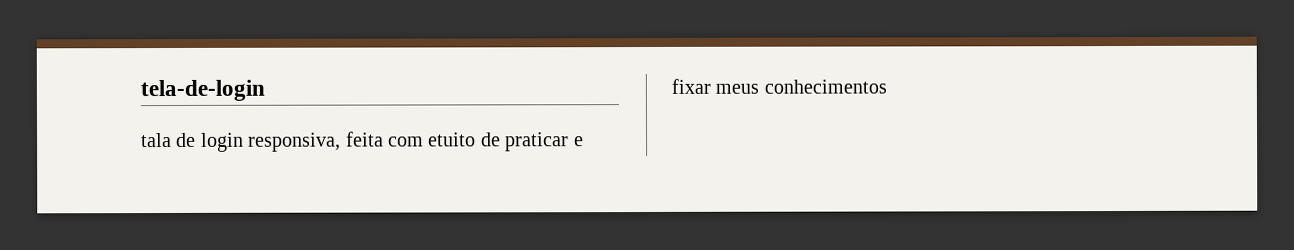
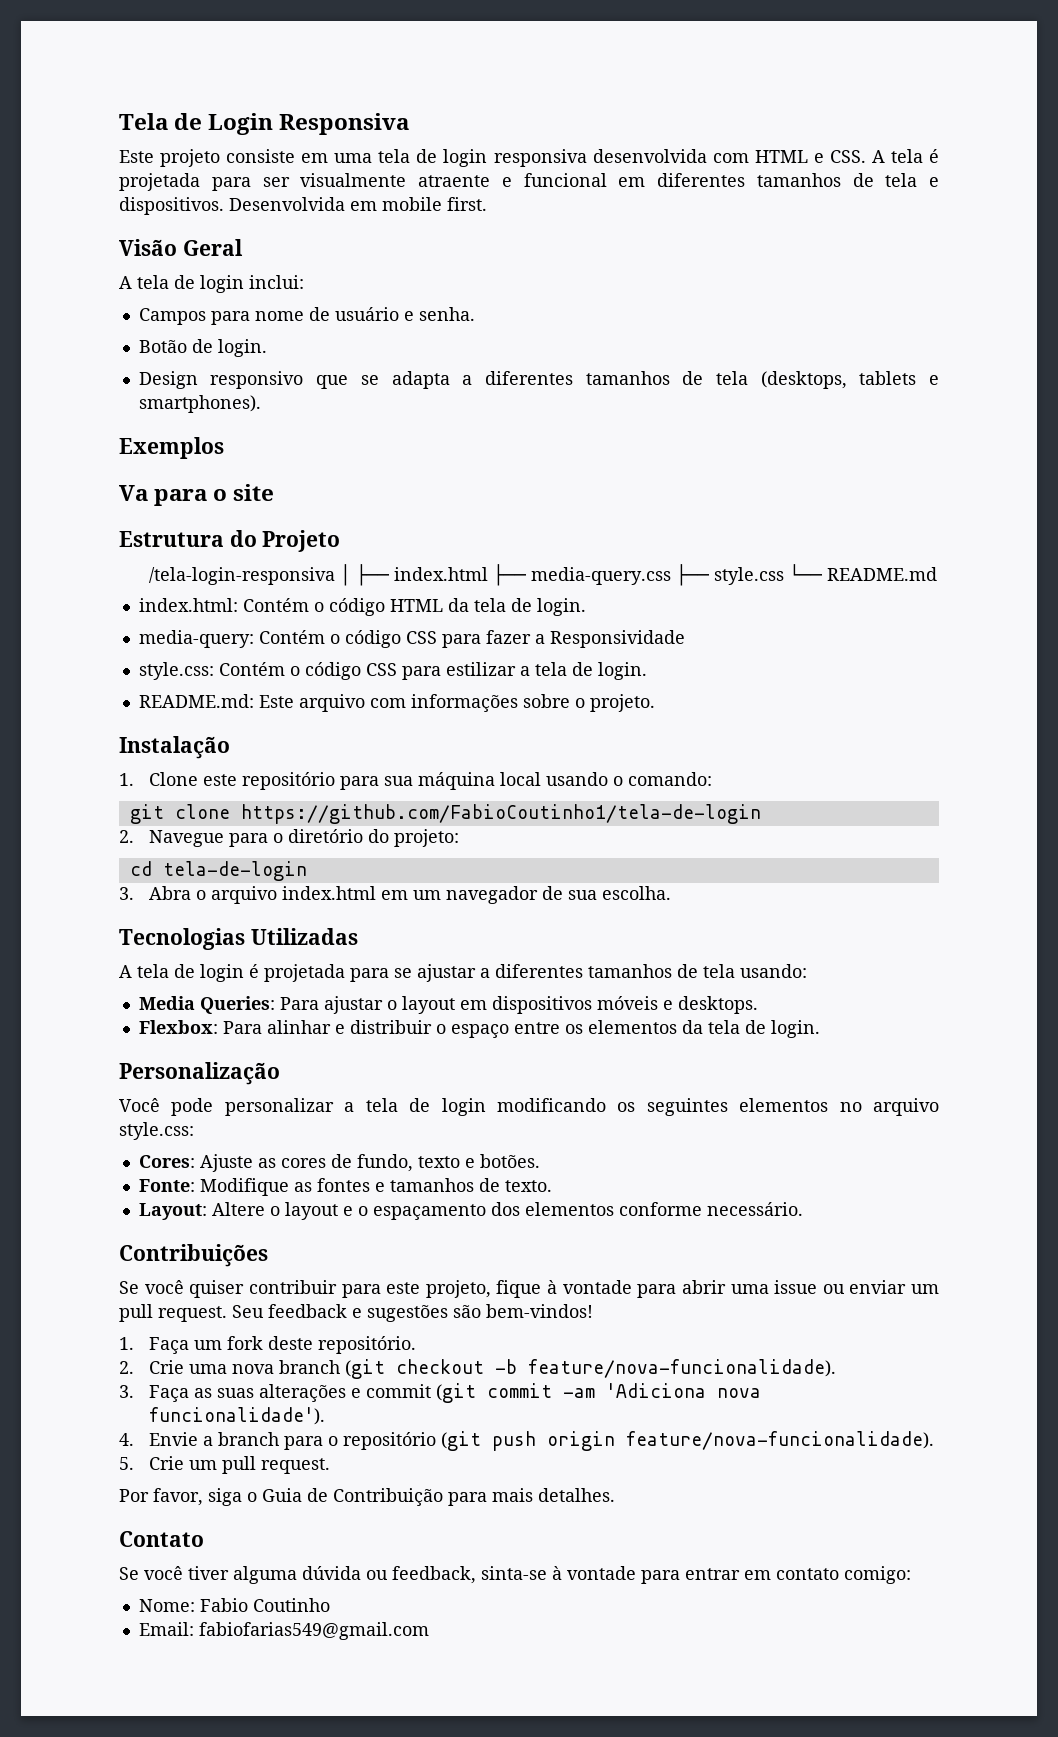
- tela-de-login
- tala de login responsiva, feita com etuito de praticar e fixar meus conhecimentos
+ Tela de Login Responsiva
+ Este projeto consiste em uma tela de login responsiva desenvolvida com HTML e CSS. A tela é projetada para ser visualmente atraente e funcional em diferentes tamanhos de tela e dispositivos. Desenvolvida em mobile first.
+ Visão Geral
+ A tela de login inclui:
+ Campos para nome de usuário e senha.
+ Botão de login.
+ Design responsivo que se adapta a diferentes tamanhos de tela (desktops, tablets e smartphones).
+ Exemplos
+ Va para o site
+ Estrutura do Projeto
+ /tela-login-responsiva │ ├── index.html ├── media-query.css ├── style.css └── README.md
+ index.html: Contém o código HTML da tela de login.
+ media-query: Contém o código CSS para fazer a Responsividade
+ style.css: Contém o código CSS para estilizar a tela de login.
+ README.md: Este arquivo com informações sobre o projeto.
+ Instalação
+ 1. Clone este repositório para sua máquina local usando o comando:
+ git clone https://github.com/FabioCoutinho1/tela-de-login
+ 2. Navegue para o diretório do projeto:
+ cd tela-de-login
+ 3. Abra o arquivo index.html em um navegador de sua escolha.
+ Tecnologias Utilizadas
+ A tela de login é projetada para se ajustar a diferentes tamanhos de tela usando:
+ Media Queries: Para ajustar o layout em dispositivos móveis e desktops.
+ Flexbox: Para alinhar e distribuir o espaço entre os elementos da tela de login.
+ Personalização
+ Você pode personalizar a tela de login modificando os seguintes elementos no arquivo style.css:
+ Cores: Ajuste as cores de fundo, texto e botões.
+ Fonte: Modifique as fontes e tamanhos de texto.
+ Layout: Altere o layout e o espaçamento dos elementos conforme necessário.
+ Contribuições
+ Se você quiser contribuir para este projeto, fique à vontade para abrir uma issue ou enviar um pull request. Seu feedback e sugestões são bem-vindos!
+ 1. Faça um fork deste repositório.
+ 2. Crie uma nova branch (git checkout -b feature/nova-funcionalidade).
+ 3. Faça as suas alterações e commit (git commit -am 'Adiciona nova funcionalidade').
+ 4. Envie a branch para o repositório (git push origin feature/nova-funcionalidade).
+ 5. Crie um pull request.
+ Por favor, siga o Guia de Contribuição para mais detalhes.
+ Contato
+ Se você tiver alguma dúvida ou feedback, sinta-se à vontade para entrar em contato comigo:
+ Nome: Fabio Coutinho
+ Email: fabiofarias549@gmail.com

